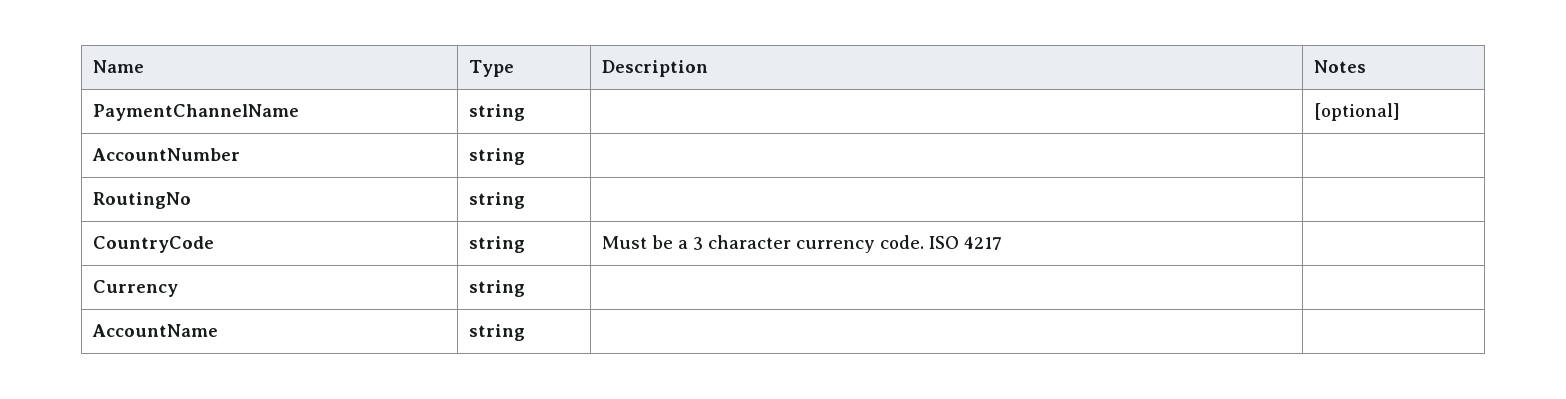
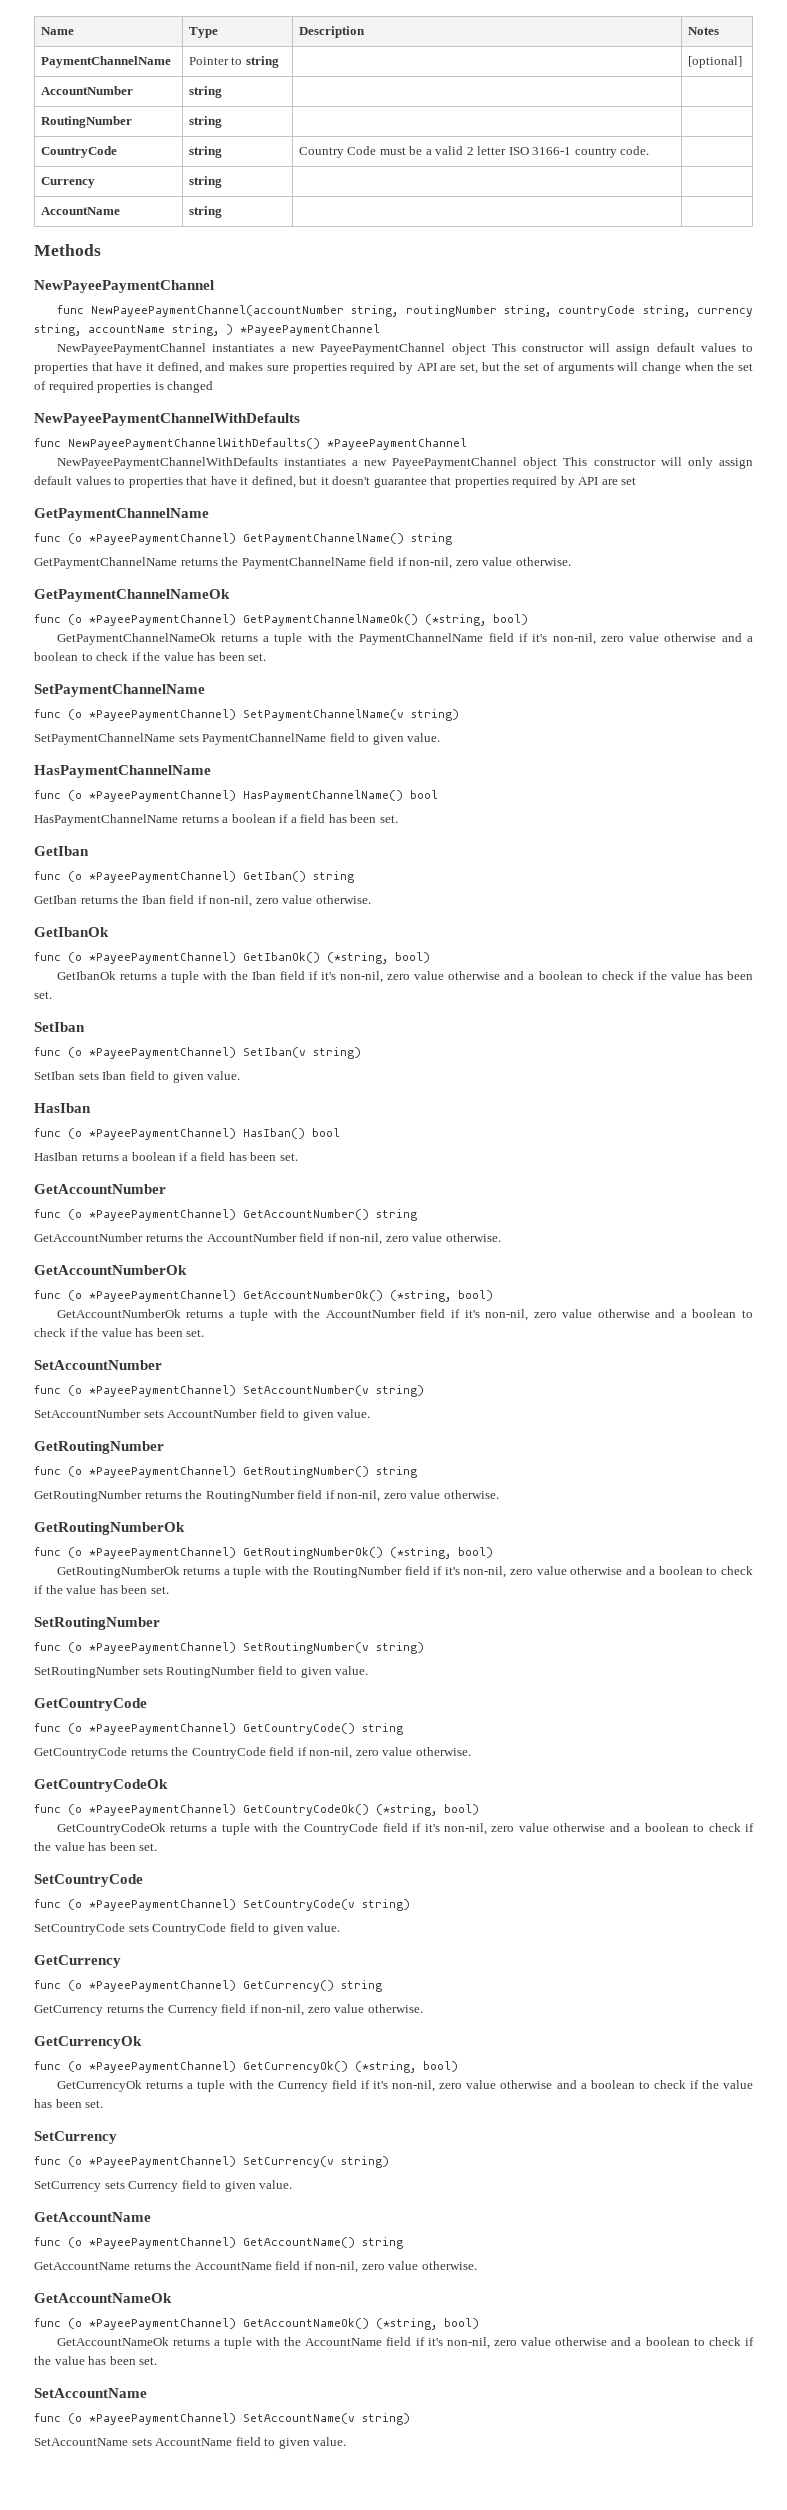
- PaymentChannelName | string | | [optional]
+ PaymentChannelName | Pointer to string | | [optional]
- RoutingNo | string | |
+ RoutingNumber | string | |
- CountryCode | string | Must be a 3 character currency code. ISO 4217 |
+ CountryCode | string | Country Code must be a valid 2 letter ISO 3166-1 country code. |
+ Methods
+ NewPayeePaymentChannel
+ func NewPayeePaymentChannel(accountNumber string, routingNumber string, countryCode string, currency string, accountName string, ) *PayeePaymentChannel
+ NewPayeePaymentChannel instantiates a new PayeePaymentChannel object This constructor will assign default values to properties that have it defined, and makes sure properties required by API are set, but the set of arguments will change when the set of required properties is changed
+ NewPayeePaymentChannelWithDefaults
+ func NewPayeePaymentChannelWithDefaults() *PayeePaymentChannel
+ NewPayeePaymentChannelWithDefaults instantiates a new PayeePaymentChannel object This constructor will only assign default values to properties that have it defined, but it doesn't guarantee that properties required by API are set
+ GetPaymentChannelName
+ func (o *PayeePaymentChannel) GetPaymentChannelName() string
+ GetPaymentChannelName returns the PaymentChannelName field if non-nil, zero value otherwise.
+ GetPaymentChannelNameOk
+ func (o *PayeePaymentChannel) GetPaymentChannelNameOk() (*string, bool)
+ GetPaymentChannelNameOk returns a tuple with the PaymentChannelName field if it's non-nil, zero value otherwise and a boolean to check if the value has been set.
+ SetPaymentChannelName
+ func (o *PayeePaymentChannel) SetPaymentChannelName(v string)
+ SetPaymentChannelName sets PaymentChannelName field to given value.
+ HasPaymentChannelName
+ func (o *PayeePaymentChannel) HasPaymentChannelName() bool
+ HasPaymentChannelName returns a boolean if a field has been set.
+ GetIban
+ func (o *PayeePaymentChannel) GetIban() string
+ GetIban returns the Iban field if non-nil, zero value otherwise.
+ GetIbanOk
+ func (o *PayeePaymentChannel) GetIbanOk() (*string, bool)
+ GetIbanOk returns a tuple with the Iban field if it's non-nil, zero value otherwise and a boolean to check if the value has been set.
+ SetIban
+ func (o *PayeePaymentChannel) SetIban(v string)
+ SetIban sets Iban field to given value.
+ HasIban
+ func (o *PayeePaymentChannel) HasIban() bool
+ HasIban returns a boolean if a field has been set.
+ GetAccountNumber
+ func (o *PayeePaymentChannel) GetAccountNumber() string
+ GetAccountNumber returns the AccountNumber field if non-nil, zero value otherwise.
+ GetAccountNumberOk
+ func (o *PayeePaymentChannel) GetAccountNumberOk() (*string, bool)
+ GetAccountNumberOk returns a tuple with the AccountNumber field if it's non-nil, zero value otherwise and a boolean to check if the value has been set.
+ SetAccountNumber
+ func (o *PayeePaymentChannel) SetAccountNumber(v string)
+ SetAccountNumber sets AccountNumber field to given value.
+ GetRoutingNumber
+ func (o *PayeePaymentChannel) GetRoutingNumber() string
+ GetRoutingNumber returns the RoutingNumber field if non-nil, zero value otherwise.
+ GetRoutingNumberOk
+ func (o *PayeePaymentChannel) GetRoutingNumberOk() (*string, bool)
+ GetRoutingNumberOk returns a tuple with the RoutingNumber field if it's non-nil, zero value otherwise and a boolean to check if the value has been set.
+ SetRoutingNumber
+ func (o *PayeePaymentChannel) SetRoutingNumber(v string)
+ SetRoutingNumber sets RoutingNumber field to given value.
+ GetCountryCode
+ func (o *PayeePaymentChannel) GetCountryCode() string
+ GetCountryCode returns the CountryCode field if non-nil, zero value otherwise.
+ GetCountryCodeOk
+ func (o *PayeePaymentChannel) GetCountryCodeOk() (*string, bool)
+ GetCountryCodeOk returns a tuple with the CountryCode field if it's non-nil, zero value otherwise and a boolean to check if the value has been set.
+ SetCountryCode
+ func (o *PayeePaymentChannel) SetCountryCode(v string)
+ SetCountryCode sets CountryCode field to given value.
+ GetCurrency
+ func (o *PayeePaymentChannel) GetCurrency() string
+ GetCurrency returns the Currency field if non-nil, zero value otherwise.
+ GetCurrencyOk
+ func (o *PayeePaymentChannel) GetCurrencyOk() (*string, bool)
+ GetCurrencyOk returns a tuple with the Currency field if it's non-nil, zero value otherwise and a boolean to check if the value has been set.
+ SetCurrency
+ func (o *PayeePaymentChannel) SetCurrency(v string)
+ SetCurrency sets Currency field to given value.
+ GetAccountName
+ func (o *PayeePaymentChannel) GetAccountName() string
+ GetAccountName returns the AccountName field if non-nil, zero value otherwise.
+ GetAccountNameOk
+ func (o *PayeePaymentChannel) GetAccountNameOk() (*string, bool)
+ GetAccountNameOk returns a tuple with the AccountName field if it's non-nil, zero value otherwise and a boolean to check if the value has been set.
+ SetAccountName
+ func (o *PayeePaymentChannel) SetAccountName(v string)
+ SetAccountName sets AccountName field to given value.

